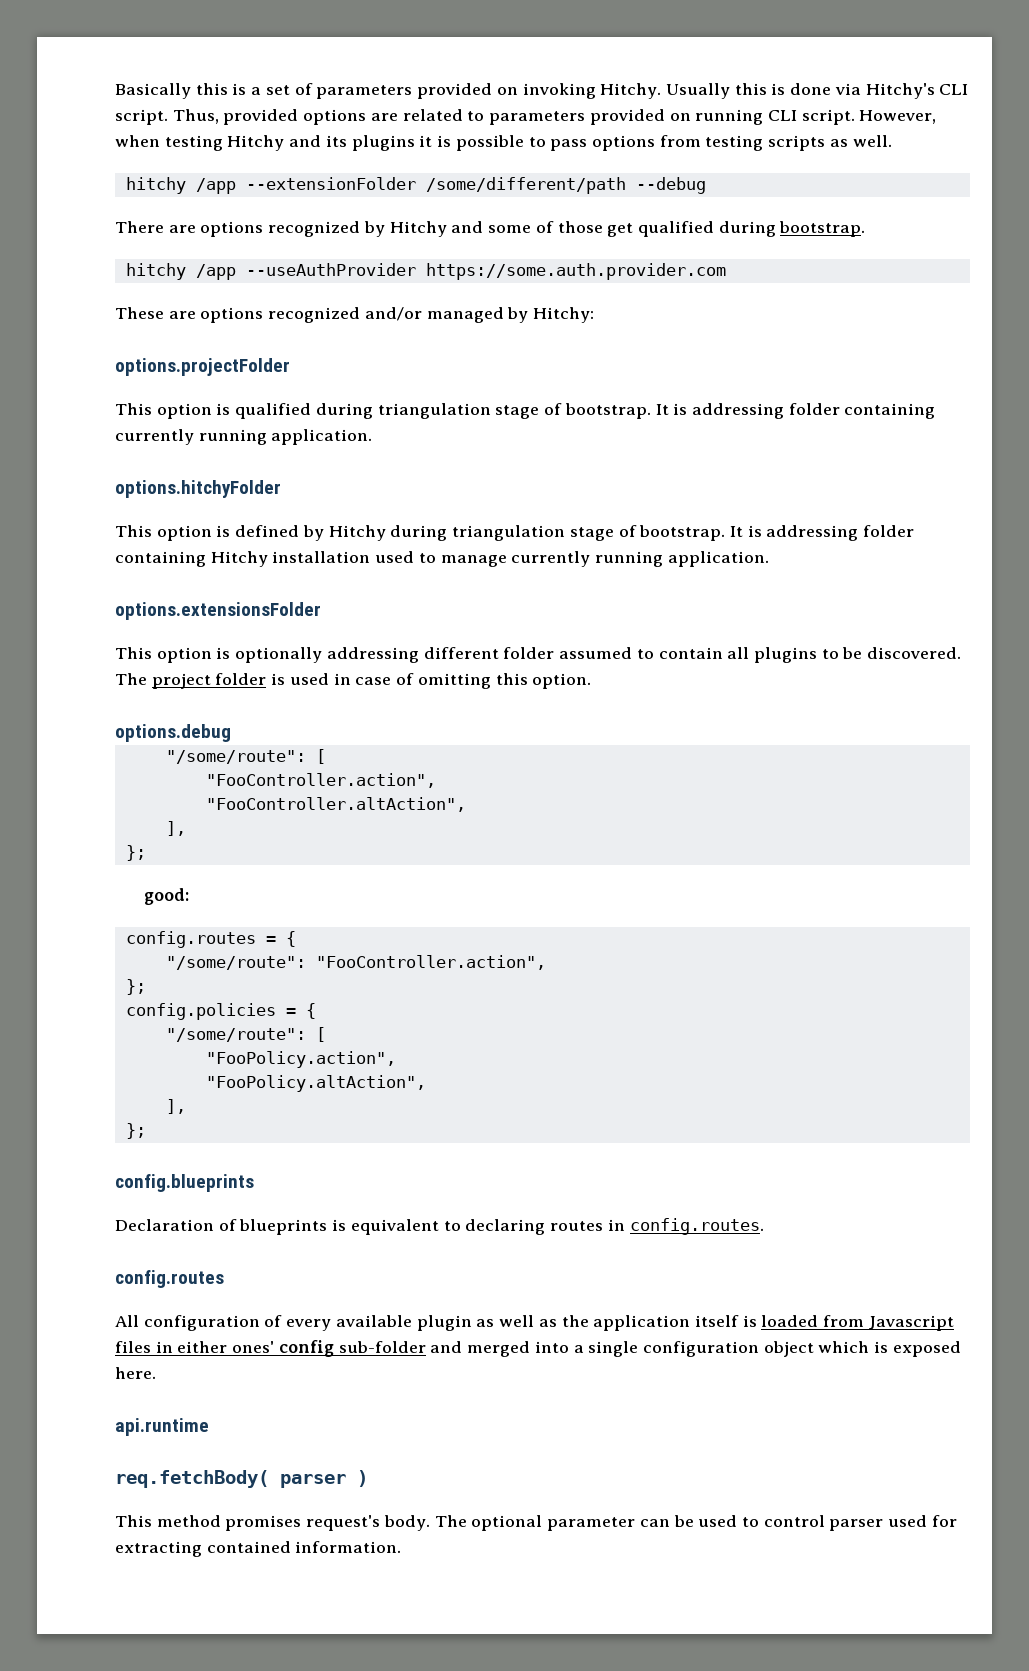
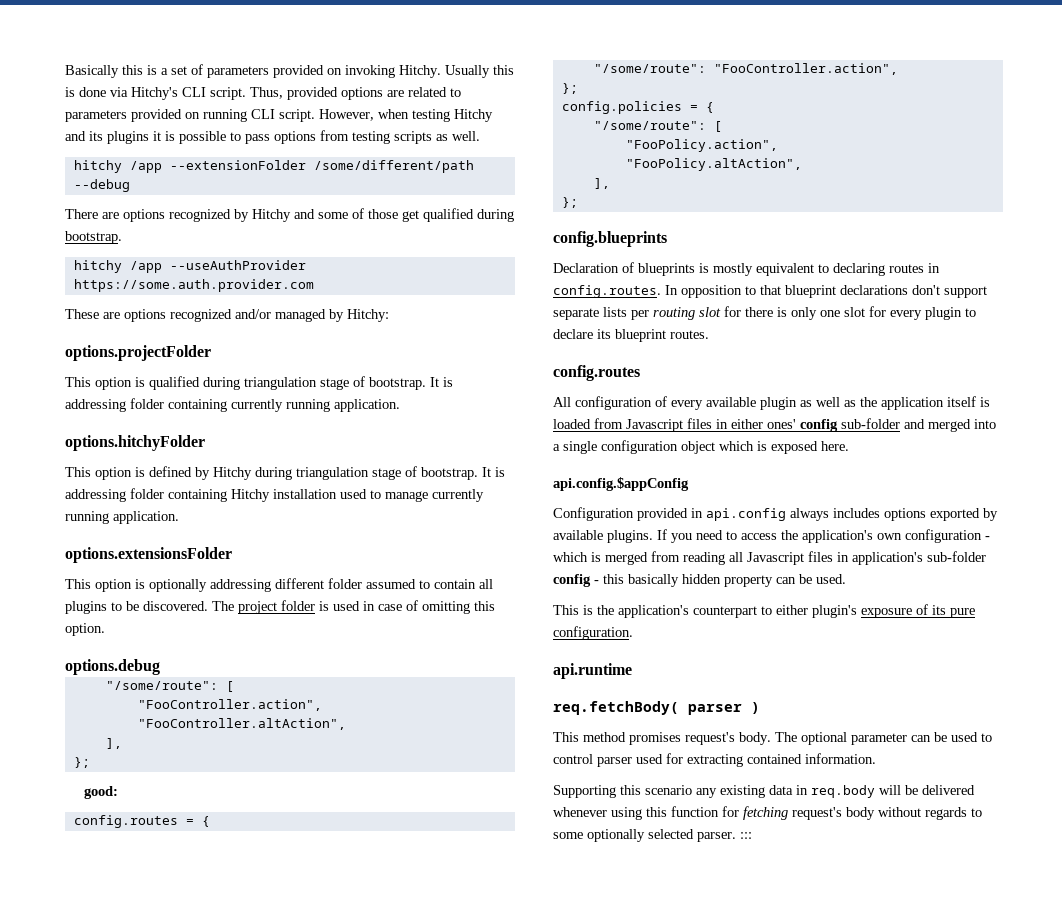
- Declaration of blueprints is equivalent to declaring routes in config.routes.
+ Declaration of blueprints is mostly equivalent to declaring routes in config.routes. In opposition to that blueprint declarations don't support separate lists per routing slot for there is only one slot for every plugin to declare its blueprint routes.
+ api.config.$appConfig
+ Configuration provided in api.config always includes options exported by available plugins. If you need to access the application's own configuration - which is merged from reading all Javascript files in application's sub-folder config - this basically hidden property can be used.
+ This is the application's counterpart to either plugin's exposure of its pure configuration.
+ Supporting this scenario any existing data in req.body will be delivered whenever using this function for fetching request's body without regards to some optionally selected parser. :::

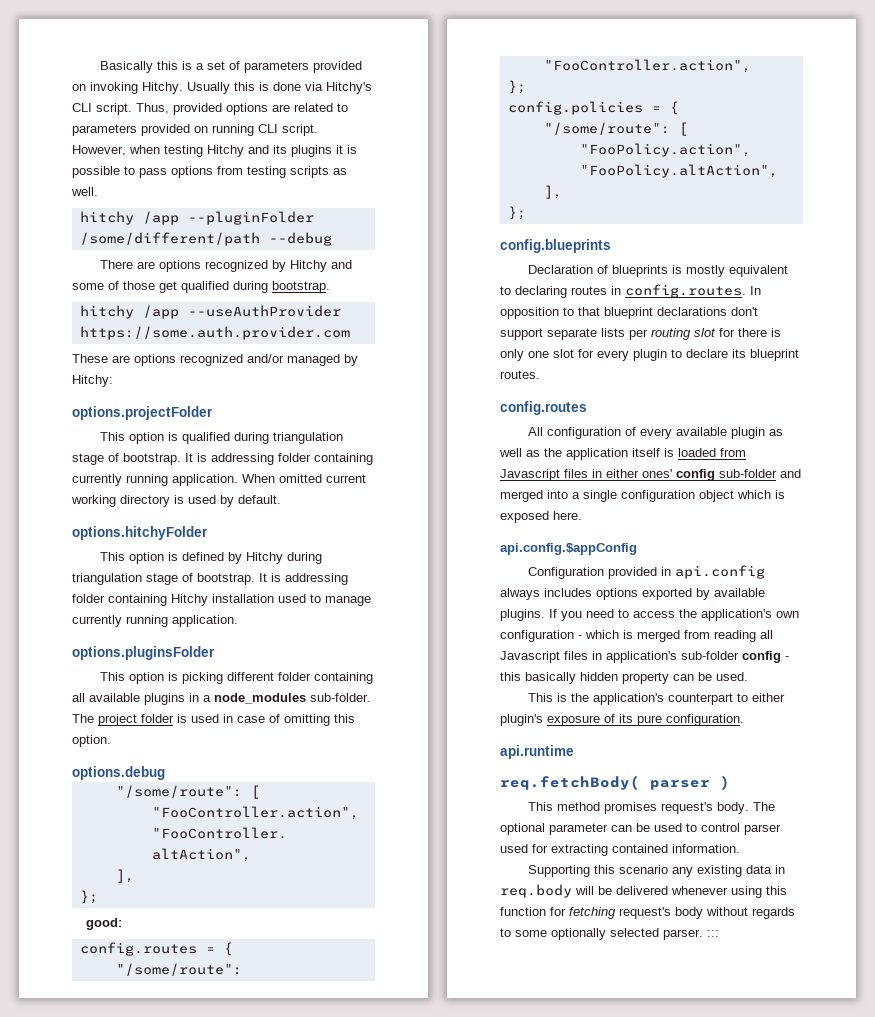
- hitchy /app --extensionFolder /some/different/path --debug
+ hitchy /app --pluginFolder /some/different/path --debug
+ When omitted current working directory is used by default.
- options.extensionsFolder
- This option is optionally addressing different folder assumed to contain all plugins to be discovered.
+ options.pluginsFolder
+ This option is picking different folder containing all available plugins in a node_modules sub-folder.

